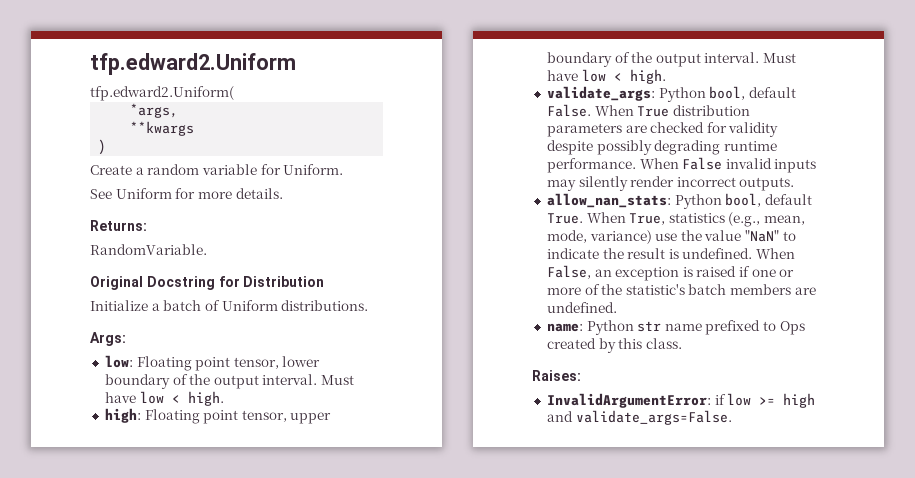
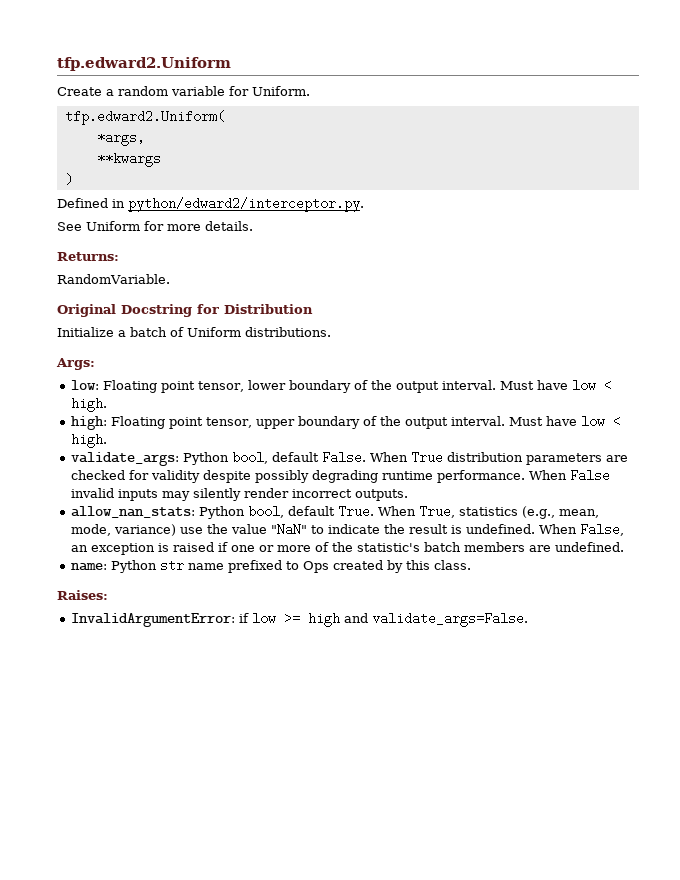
+ Create a random variable for Uniform.
  tfp.edward2.Uniform(
  *args,
  **kwargs
  )
- Create a random variable for Uniform.
+ Defined in python/edward2/interceptor.py.

